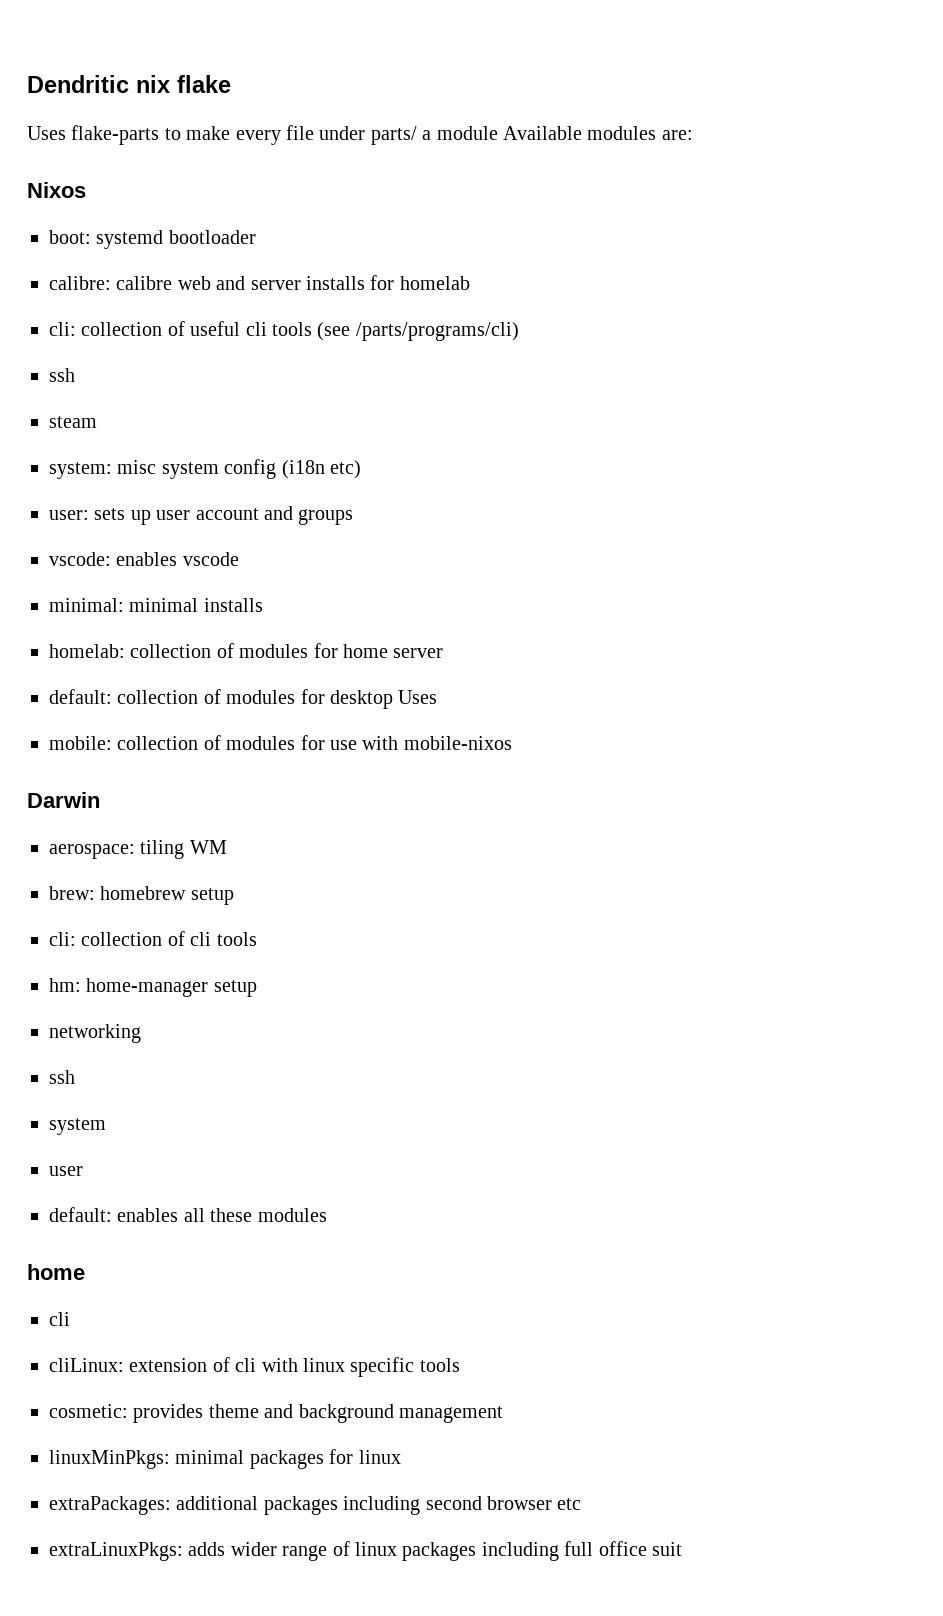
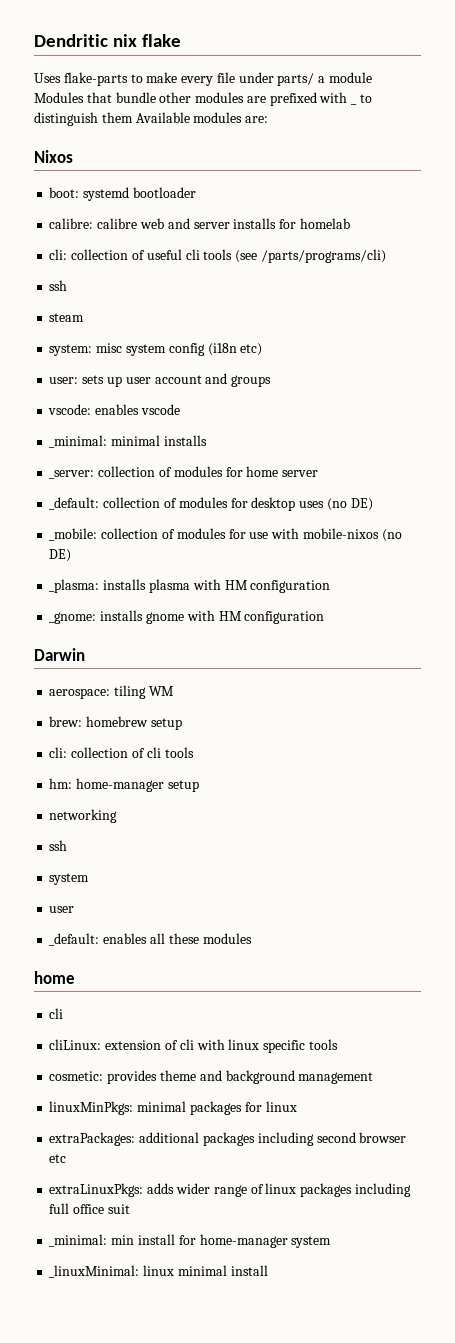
- Uses flake-parts to make every file under parts/ a module Available modules are:
+ Uses flake-parts to make every file under parts/ a module Modules that bundle other modules are prefixed with _ to distinguish them Available modules are:
- minimal: minimal installs
+ _minimal: minimal installs
- homelab: collection of modules for home server
+ _server: collection of modules for home server
- default: collection of modules for desktop Uses
- mobile: collection of modules for use with mobile-nixos
+ _default: collection of modules for desktop uses (no DE)
+ _mobile: collection of modules for use with mobile-nixos (no DE)
+ _plasma: installs plasma with HM configuration
+ _gnome: installs gnome with HM configuration
- default: enables all these modules
+ _default: enables all these modules
+ _minimal: min install for home-manager system
+ _linuxMinimal: linux minimal install

